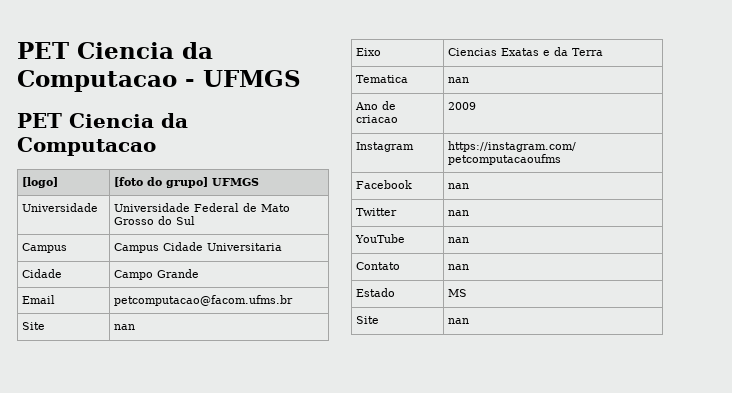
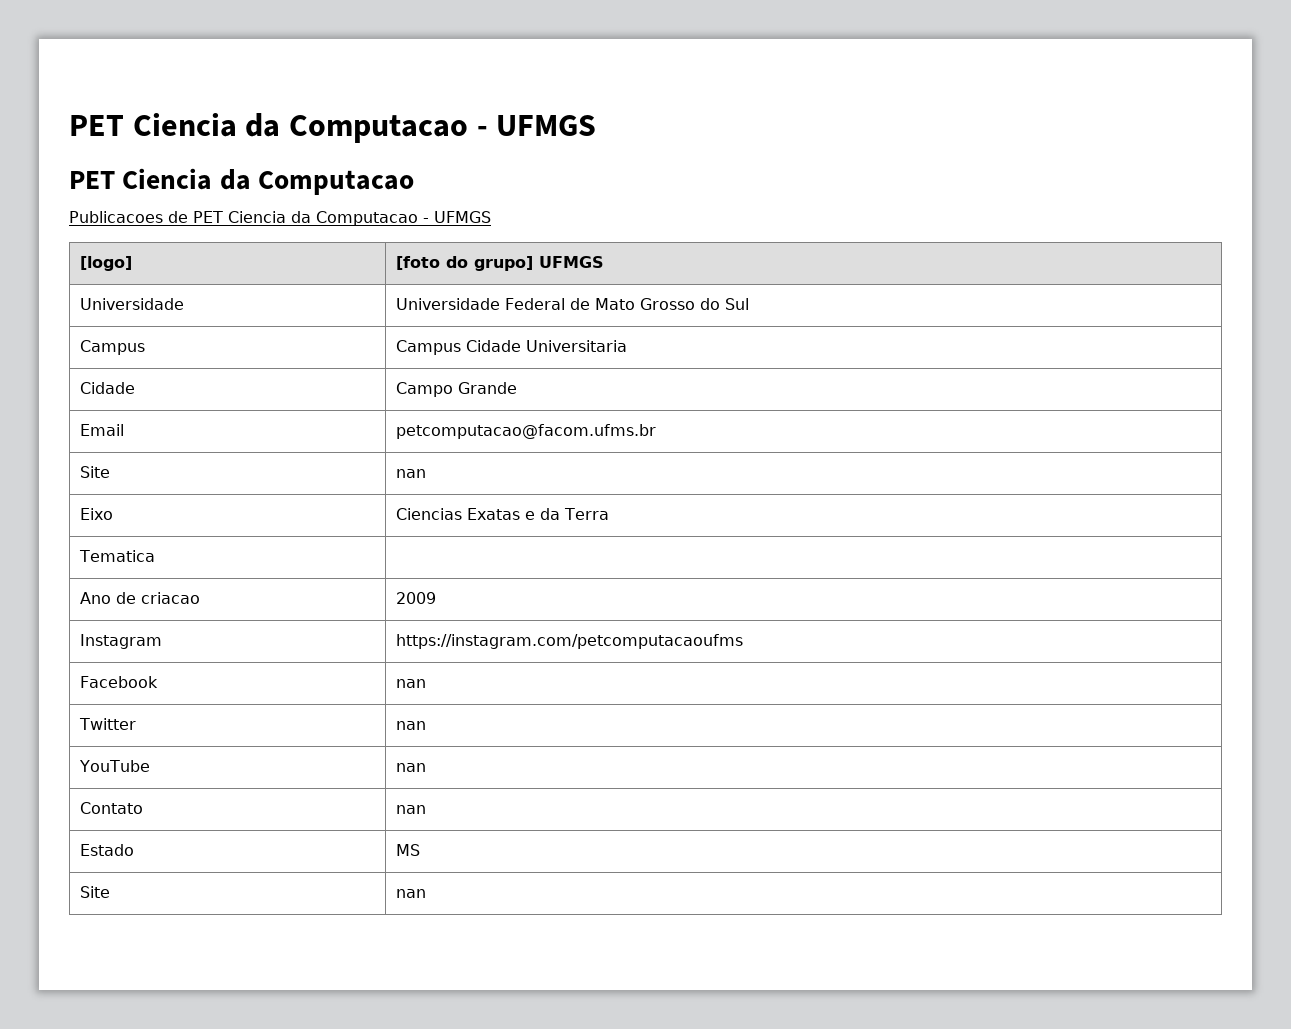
+ Publicacoes de PET Ciencia da Computacao - UFMGS
- Tematica | nan
+ Tematica |

